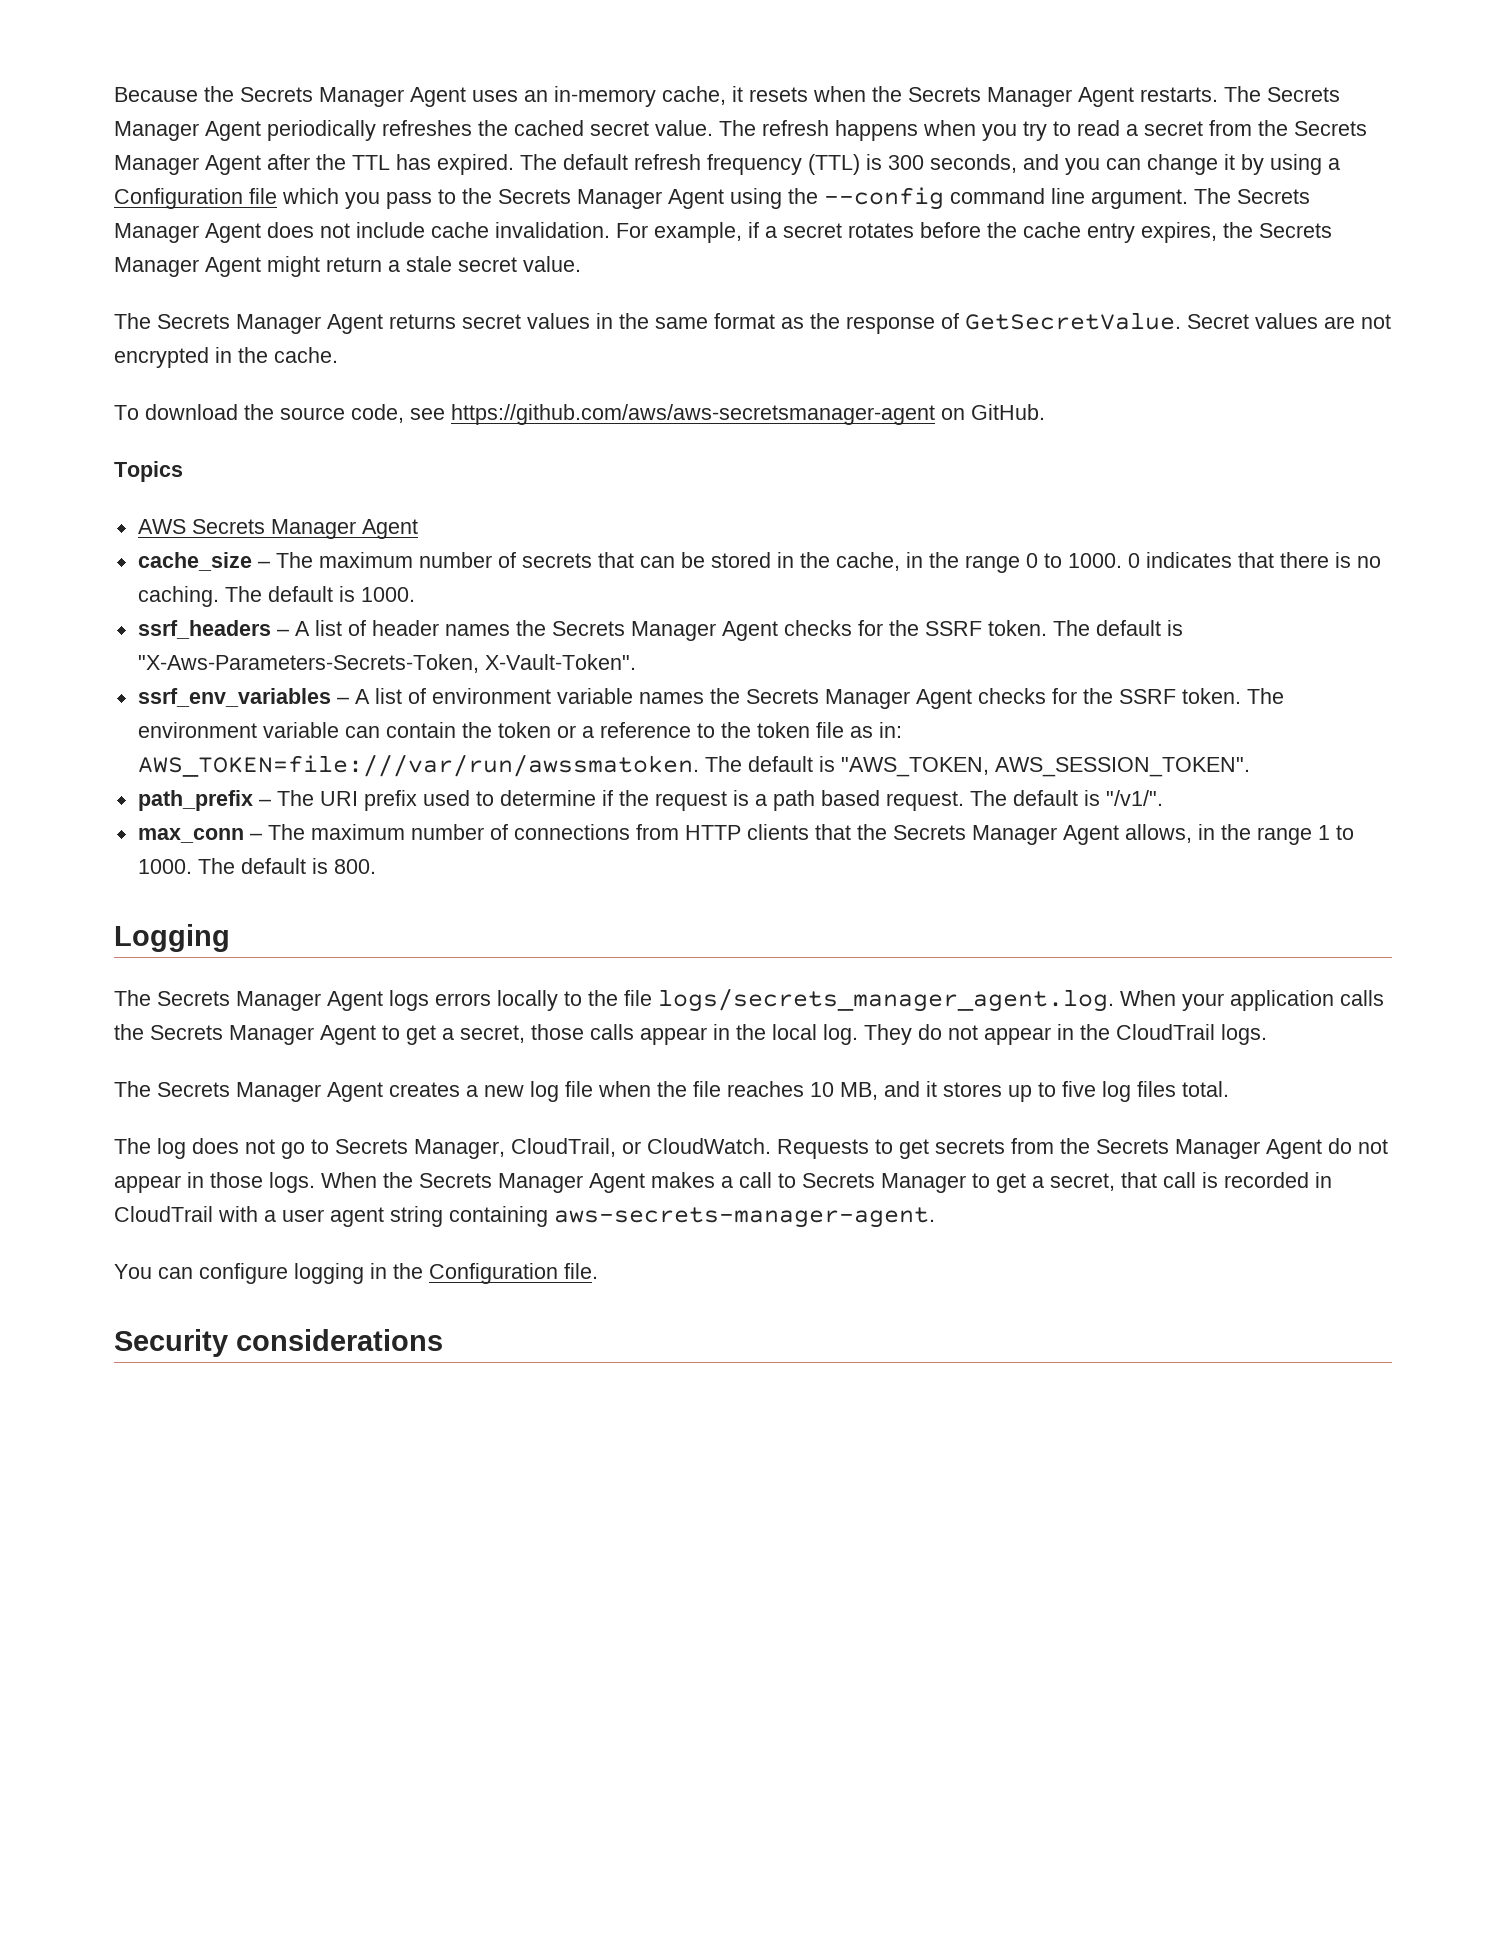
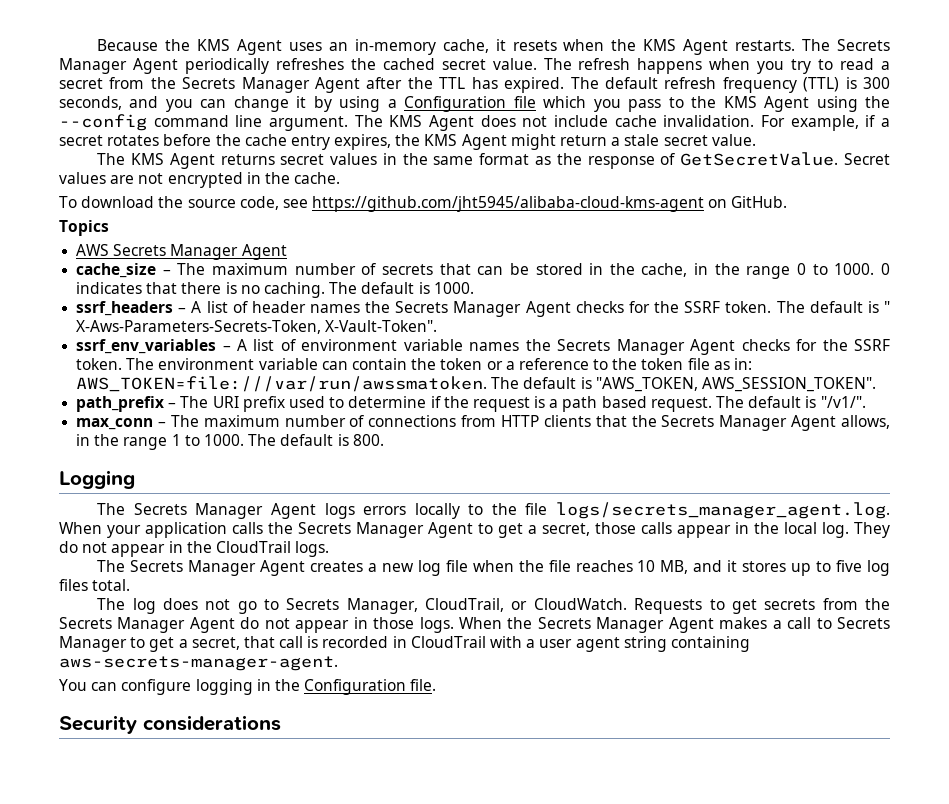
- Because the Secrets Manager Agent uses an in-memory cache, it resets when the Secrets Manager Agent restarts.
+ Because the KMS Agent uses an in-memory cache, it resets when the KMS Agent restarts.
- The default refresh frequency (TTL) is 300 seconds, and you can change it by using a Configuration file which you pass to the Secrets Manager Agent using the --config command line argument.
+ The default refresh frequency (TTL) is 300 seconds, and you can change it by using a Configuration file which you pass to the KMS Agent using the --config command line argument.
- The Secrets Manager Agent does not include cache invalidation.
+ The KMS Agent does not include cache invalidation.
- For example, if a secret rotates before the cache entry expires, the Secrets Manager Agent might return a stale secret value.
+ For example, if a secret rotates before the cache entry expires, the KMS Agent might return a stale secret value.
- The Secrets Manager Agent returns secret values in the same format as the response of GetSecretValue.
+ The KMS Agent returns secret values in the same format as the response of GetSecretValue.
- To download the source code, see https://github.com/aws/aws-secretsmanager-agent on GitHub.
+ To download the source code, see https://github.com/jht5945/alibaba-cloud-kms-agent on GitHub.
- The default is "X-Aws-Parameters-Secrets-Token, X-Vault-Token".
+ The default is " X-Aws-Parameters-Secrets-Token, X-Vault-Token".

